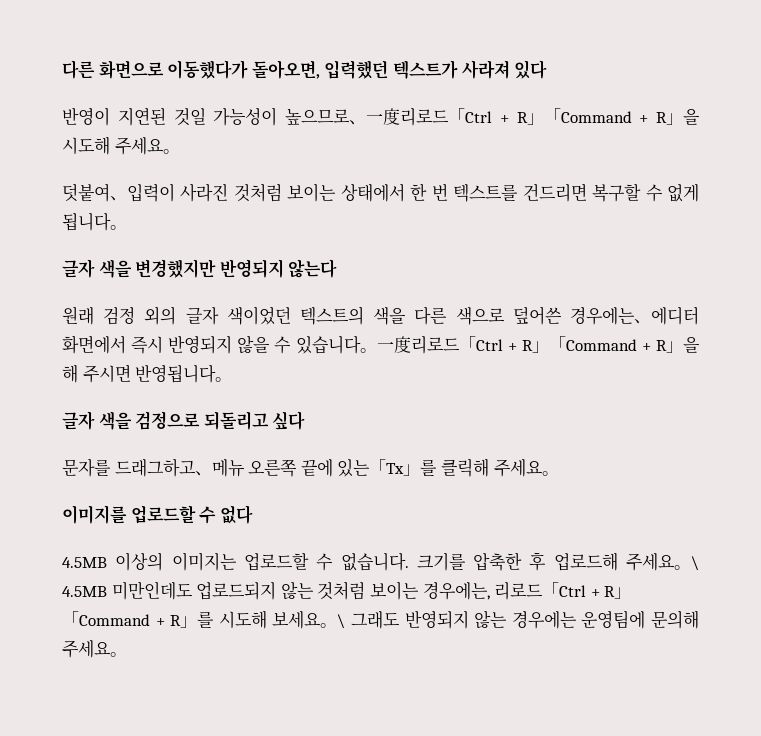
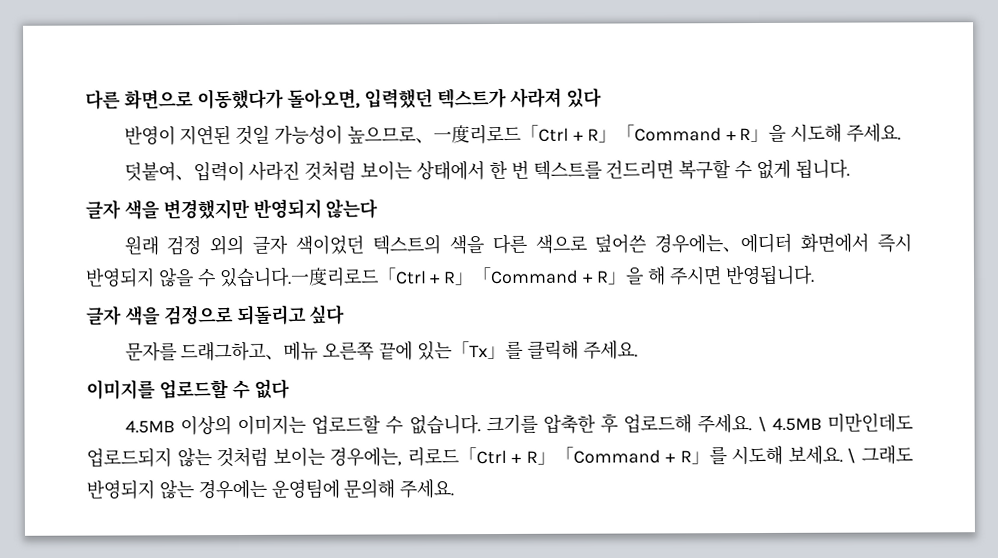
- 반영이 지연된 것일 가능성이 높으므로、一度리로드「Ctrl + R」「Command + R」을 시도해 주세요。
+ 반영이 지연된 것일 가능성이 높으므로、一度리로드「Ctrl + R」「Command + R」을 시도해 주세요.
- 덧붙여、입력이 사라진 것처럼 보이는 상태에서 한 번 텍스트를 건드리면 복구할 수 없게 됩니다。
+ 덧붙여、입력이 사라진 것처럼 보이는 상태에서 한 번 텍스트를 건드리면 복구할 수 없게 됩니다.
- 원래 검정 외의 글자 색이었던 텍스트의 색을 다른 색으로 덮어쓴 경우에는、에디터 화면에서 즉시 반영되지 않을 수 있습니다。
+ 원래 검정 외의 글자 색이었던 텍스트의 색을 다른 색으로 덮어쓴 경우에는、에디터 화면에서 즉시 반영되지 않을 수 있습니다.
- 一度리로드「Ctrl + R」「Command + R」을 해 주시면 반영됩니다。
+ 一度리로드「Ctrl + R」「Command + R」을 해 주시면 반영됩니다.
- 문자를 드래그하고、메뉴 오른쪽 끝에 있는「Tx」를 클릭해 주세요。
+ 문자를 드래그하고、메뉴 오른쪽 끝에 있는「Tx」를 클릭해 주세요.
- 크기를 압축한 후 업로드해 주세요。
+ 크기를 압축한 후 업로드해 주세요.
- \ 4.5MB 미만인데도 업로드되지 않는 것처럼 보이는 경우에는, 리로드「Ctrl + R」「Command + R」를 시도해 보세요。
+ \ 4.5MB 미만인데도 업로드되지 않는 것처럼 보이는 경우에는, 리로드「Ctrl + R」「Command + R」를 시도해 보세요.
- \ 그래도 반영되지 않는 경우에는 운영팀에 문의해 주세요。
+ \ 그래도 반영되지 않는 경우에는 운영팀에 문의해 주세요.

